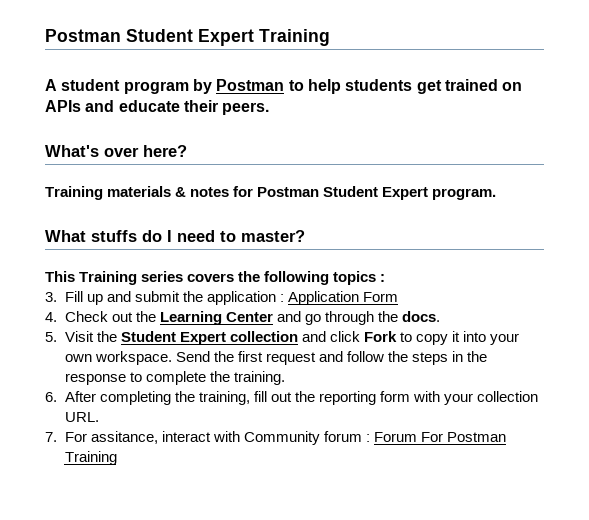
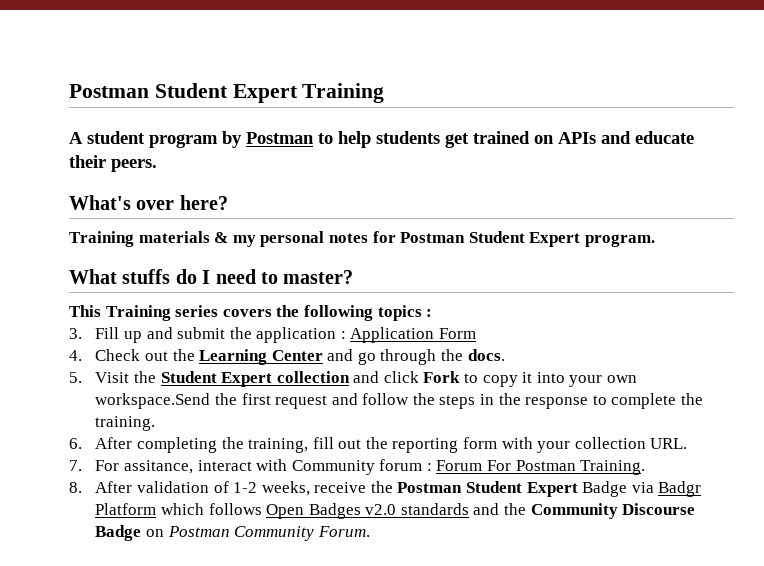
- Training materials & notes for Postman Student Expert program.
+ Training materials & my personal notes for Postman Student Expert program.
- 5. Visit the Student Expert collection and click Fork to copy it into your own workspace. Send the first request and follow the steps in the response to complete the training.
+ 5. Visit the Student Expert collection and click Fork to copy it into your own workspace.Send the first request and follow the steps in the response to complete the training.
- 7. For assitance, interact with Community forum : Forum For Postman Training
+ 7. For assitance, interact with Community forum : Forum For Postman Training.
+ 8. After validation of 1-2 weeks, receive the Postman Student Expert Badge via Badgr Platform which follows Open Badges v2.0 standards and the Community Discourse Badge on Postman Community Forum.

